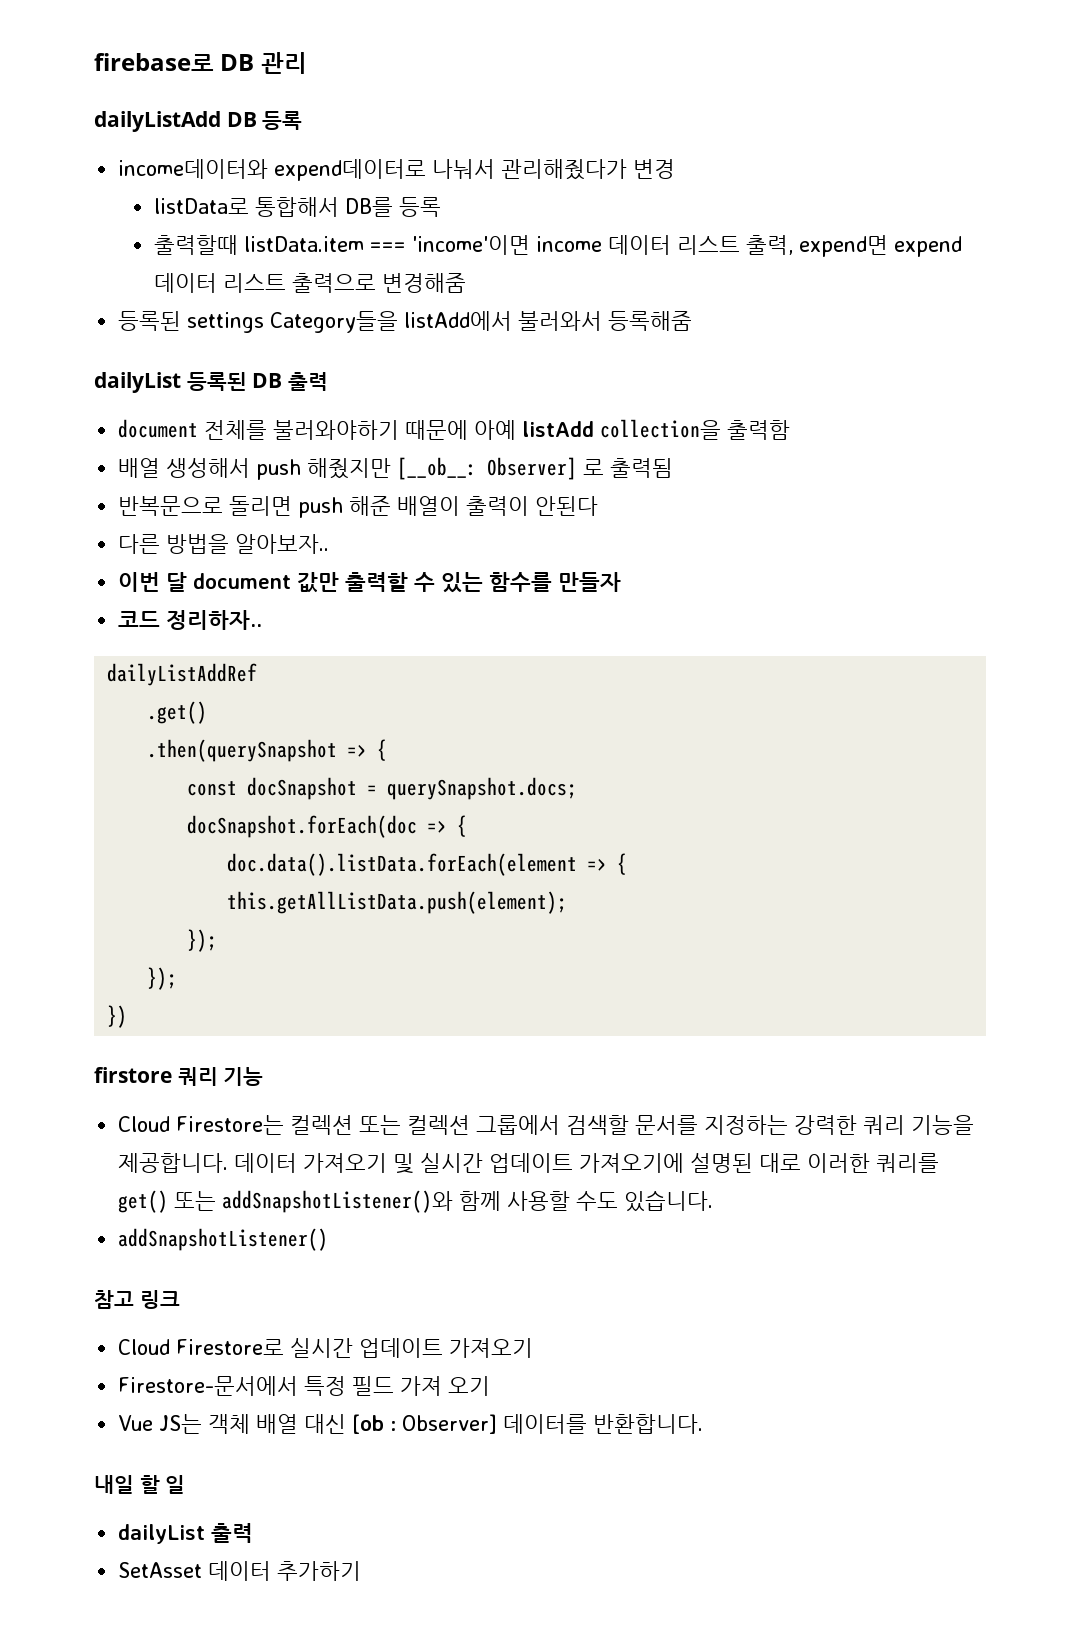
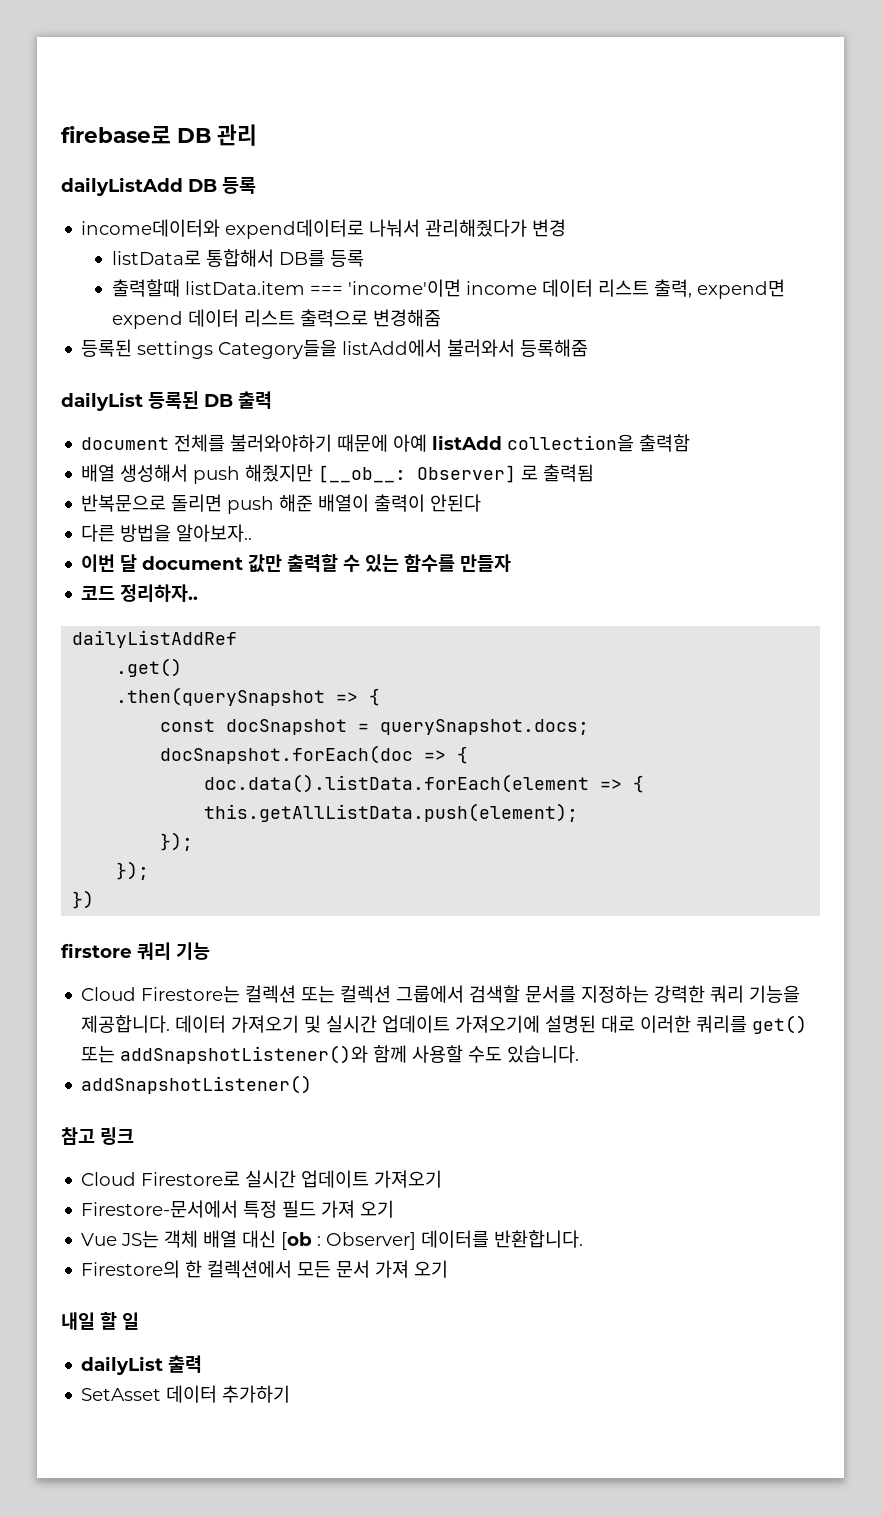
+ Firestore의 한 컬렉션에서 모든 문서 가져 오기

